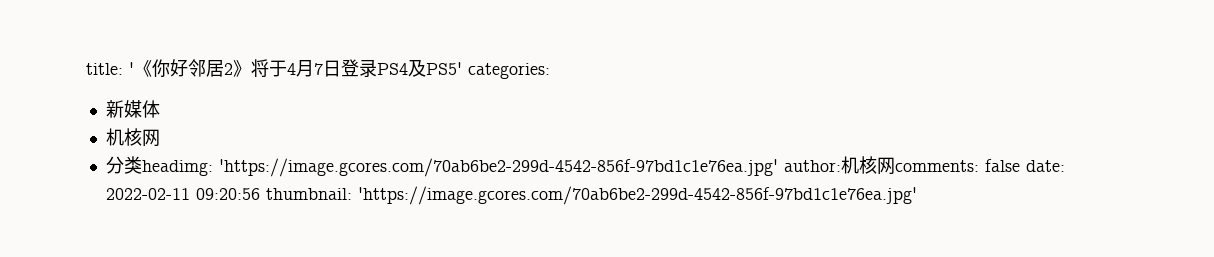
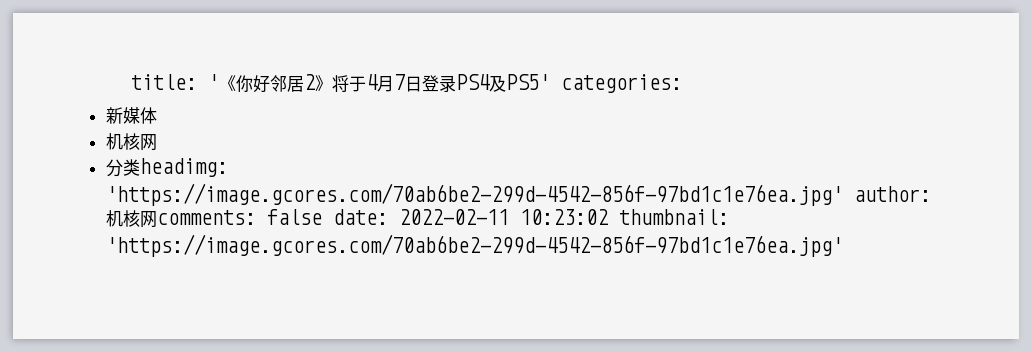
- 分类headimg: 'https://image.gcores.com/70ab6be2-299d-4542-856f-97bd1c1e76ea.jpg' author:机核网comments: false date: 2022-02-11 09:20:56 thumbnail: 'https://image.gcores.com/70ab6be2-299d-4542-856f-97bd1c1e76ea.jpg'
+ 分类headimg: 'https://image.gcores.com/70ab6be2-299d-4542-856f-97bd1c1e76ea.jpg' author:机核网comments: false date: 2022-02-11 10:23:02 thumbnail: 'https://image.gcores.com/70ab6be2-299d-4542-856f-97bd1c1e76ea.jpg'

